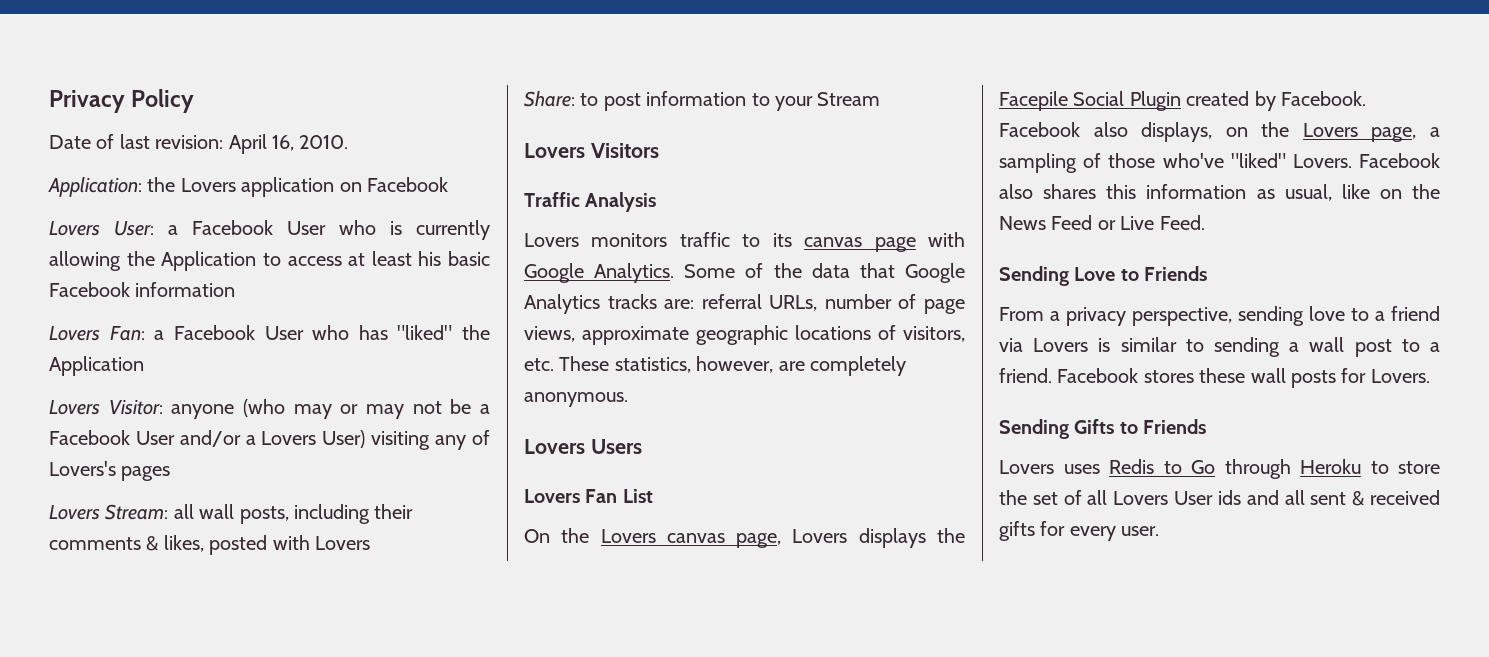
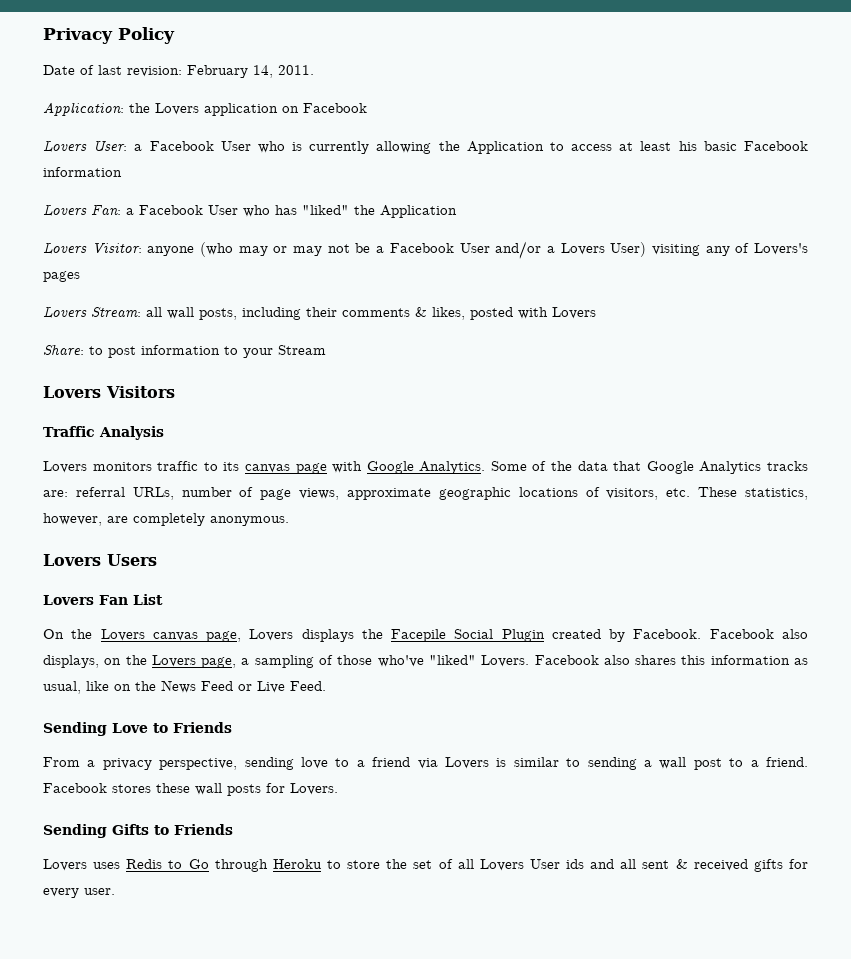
- Date of last revision: April 16, 2010.
+ Date of last revision: February 14, 2011.

